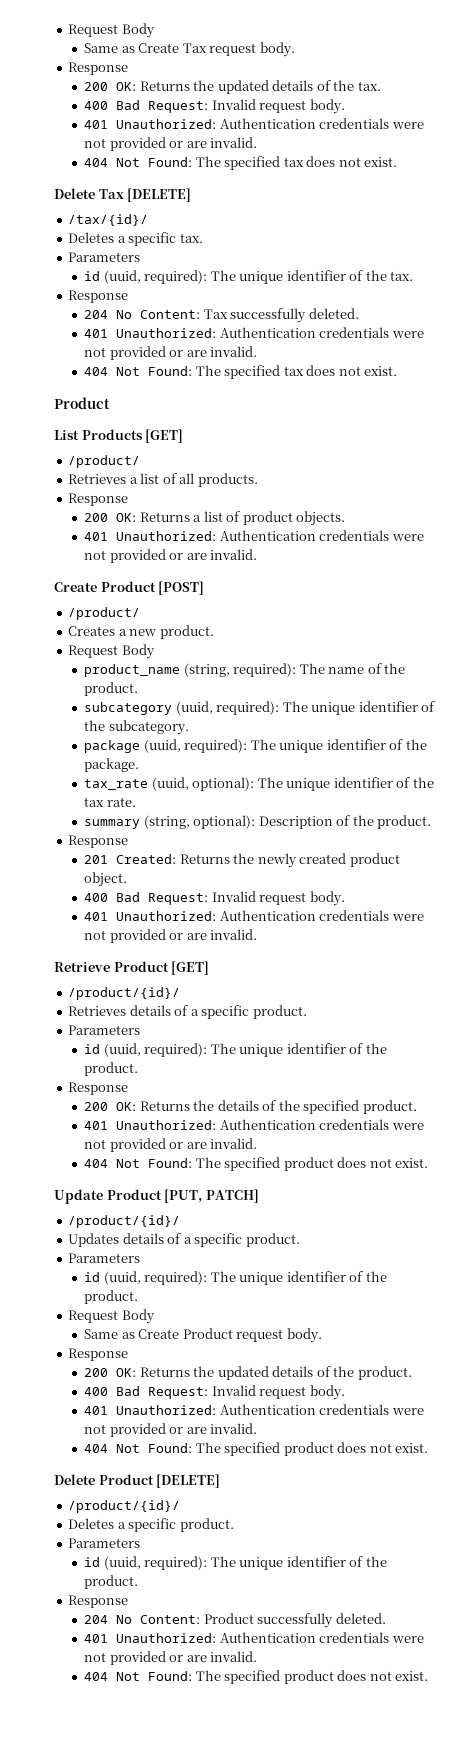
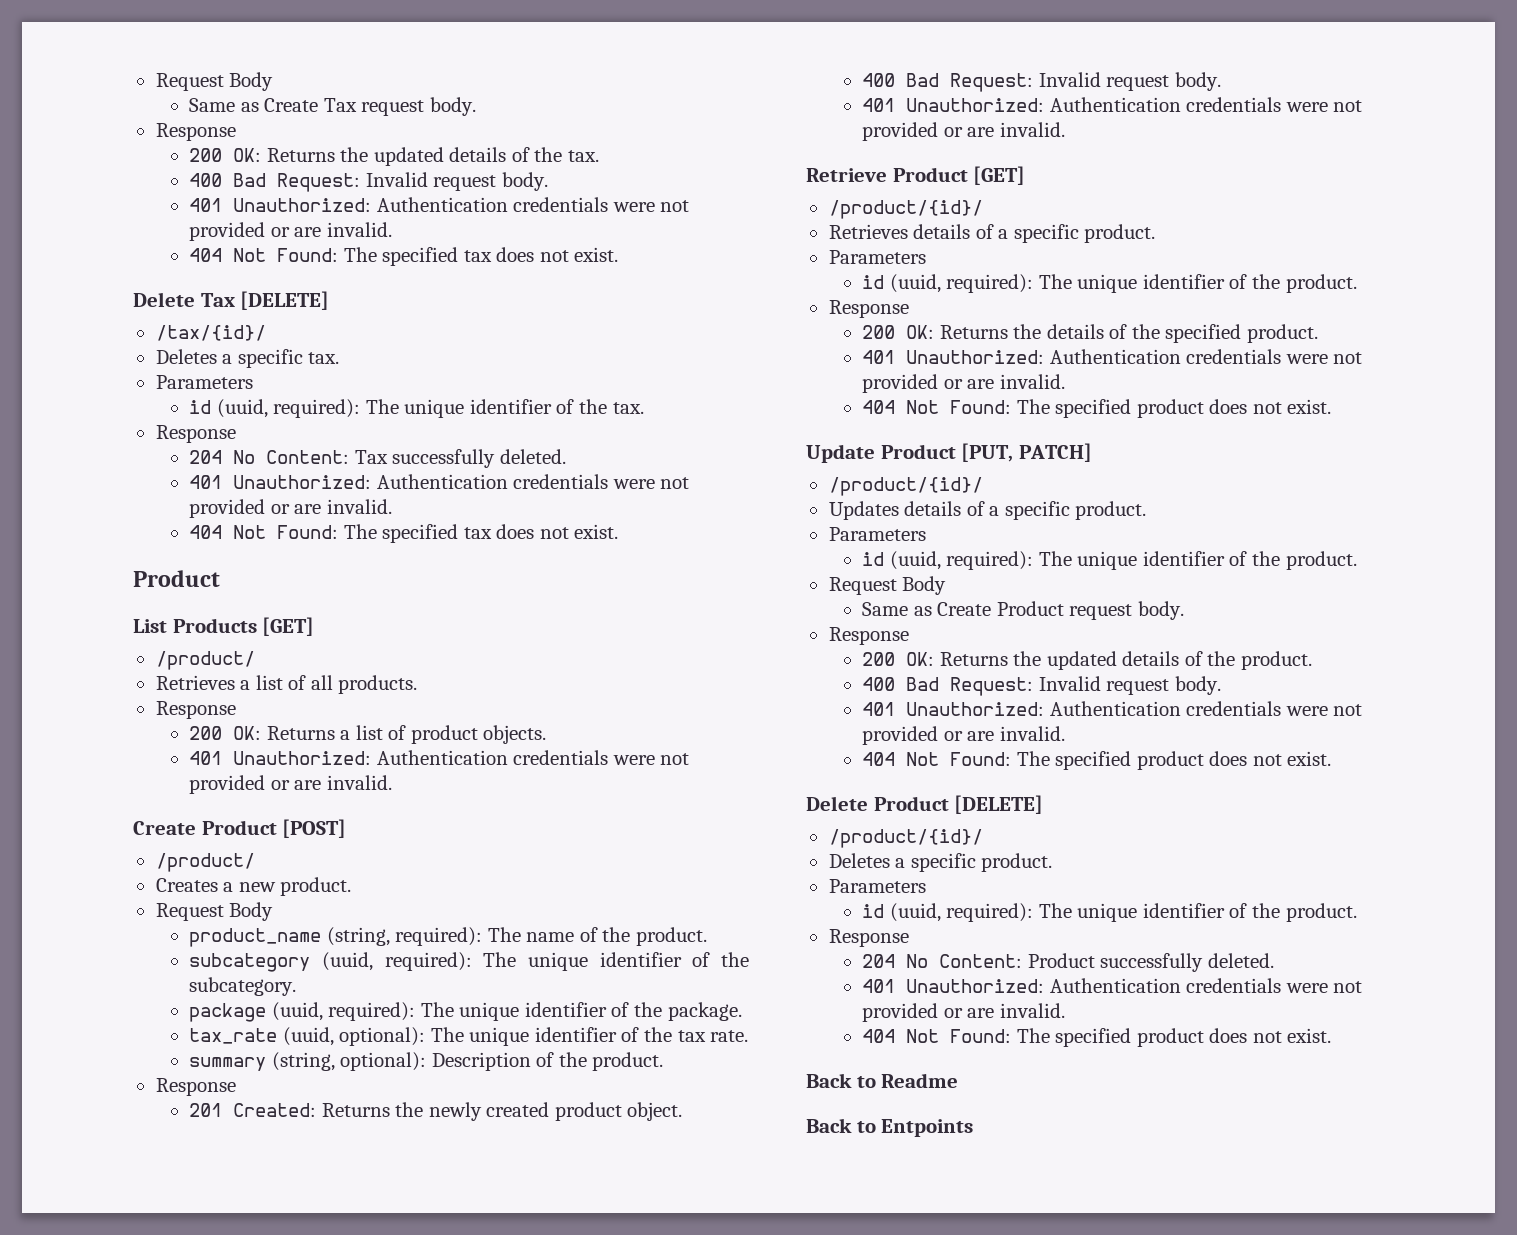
+ Back to Readme
+ Back to Entpoints

